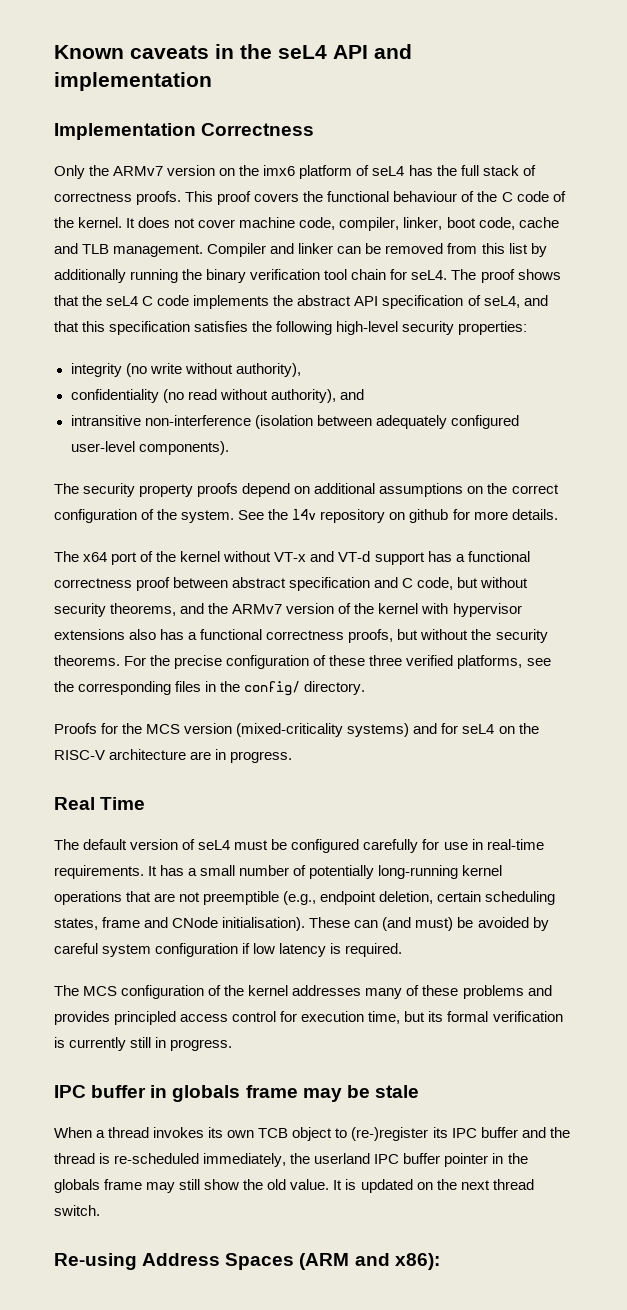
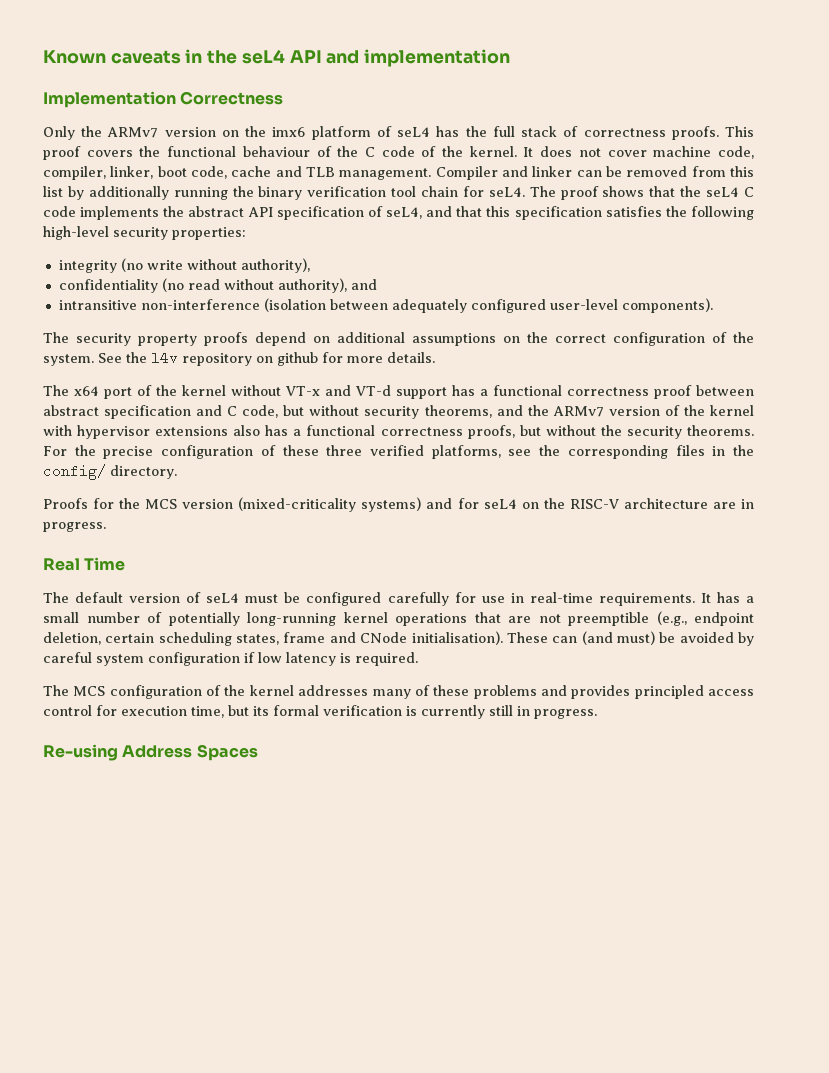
- IPC buffer in globals frame may be stale
- When a thread invokes its own TCB object to (re-)register its IPC buffer and the thread is re-scheduled immediately, the userland IPC buffer pointer in the globals frame may still show the old value. It is updated on the next thread switch.
- Re-using Address Spaces (ARM and x86):
+ Re-using Address Spaces

